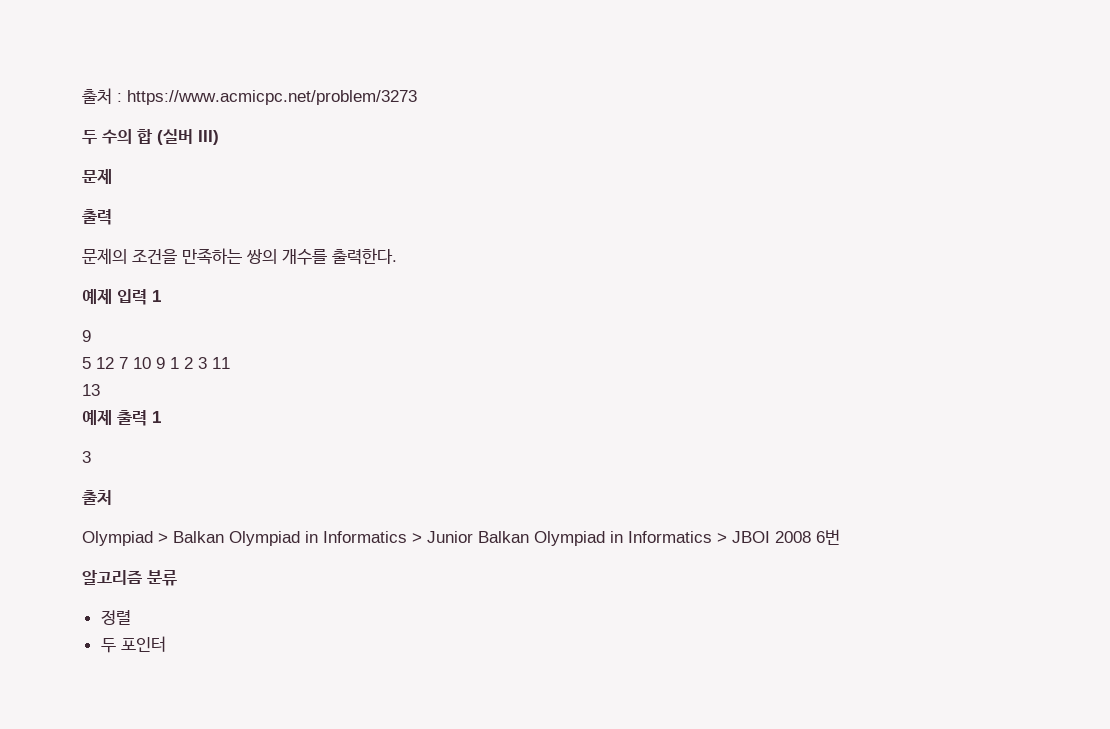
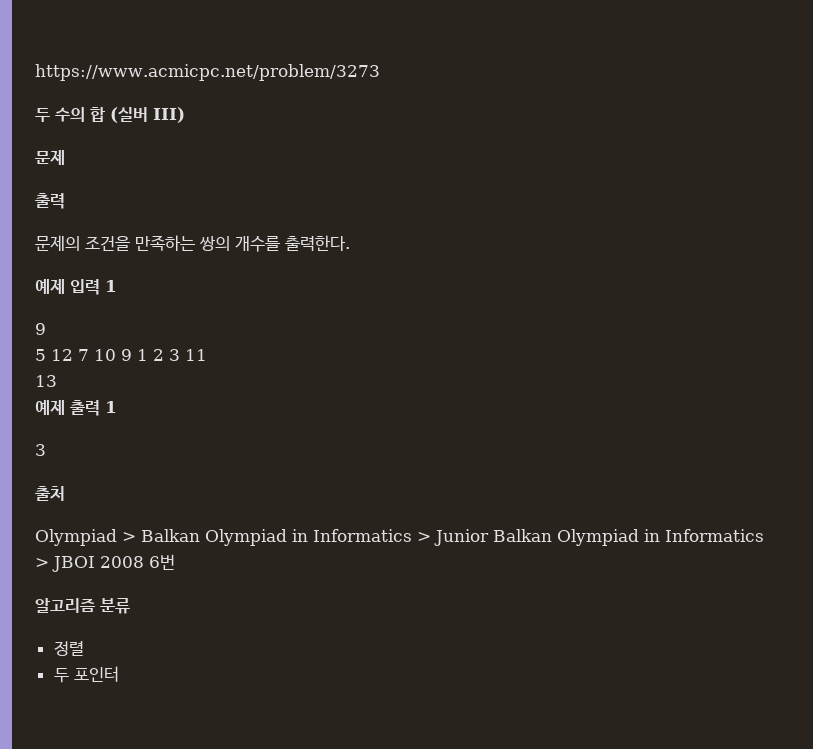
- 출처 : https://www.acmicpc.net/problem/3273
+ https://www.acmicpc.net/problem/3273

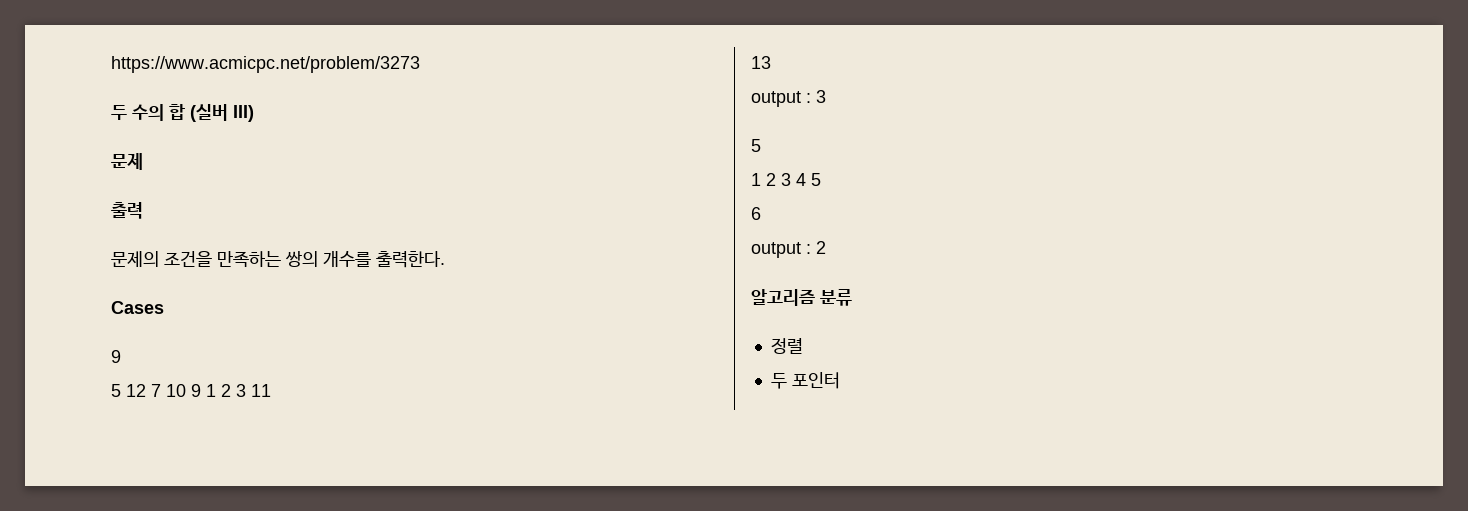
- 예제 입력 1
+ Cases
- 예제 출력 1
- 3
- 출처
- Olympiad > Balkan Olympiad in Informatics > Junior Balkan Olympiad in Informatics > JBOI 2008 6번
+ output : 3
+ 5
+ 1 2 3 4 5
+ 6
+ output : 2

